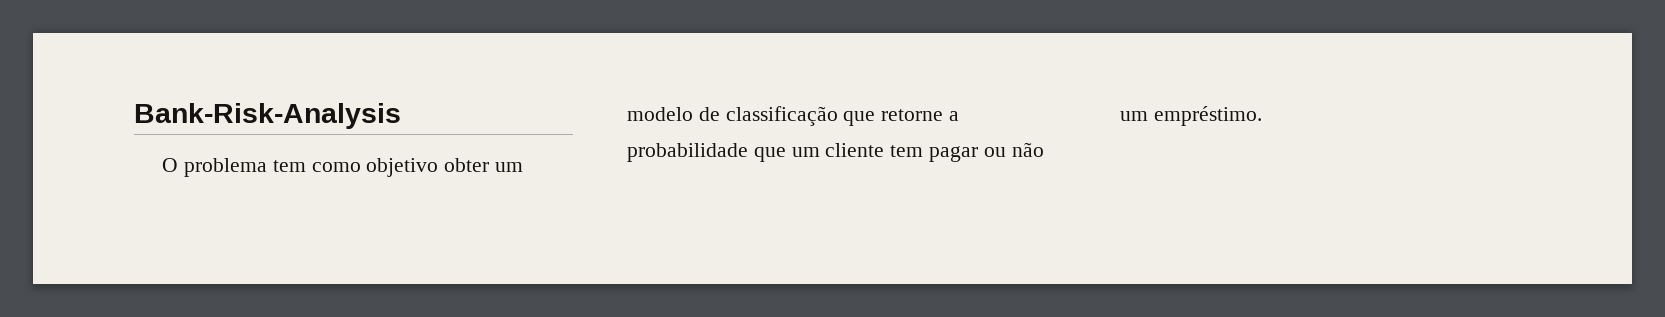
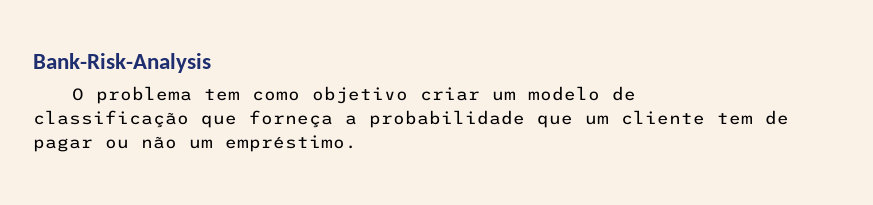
- O problema tem como objetivo obter um modelo de classificação que retorne a probabilidade que um cliente tem pagar ou não um empréstimo.
+ O problema tem como objetivo criar um modelo de classificação que forneça a probabilidade que um cliente tem de pagar ou não um empréstimo.

